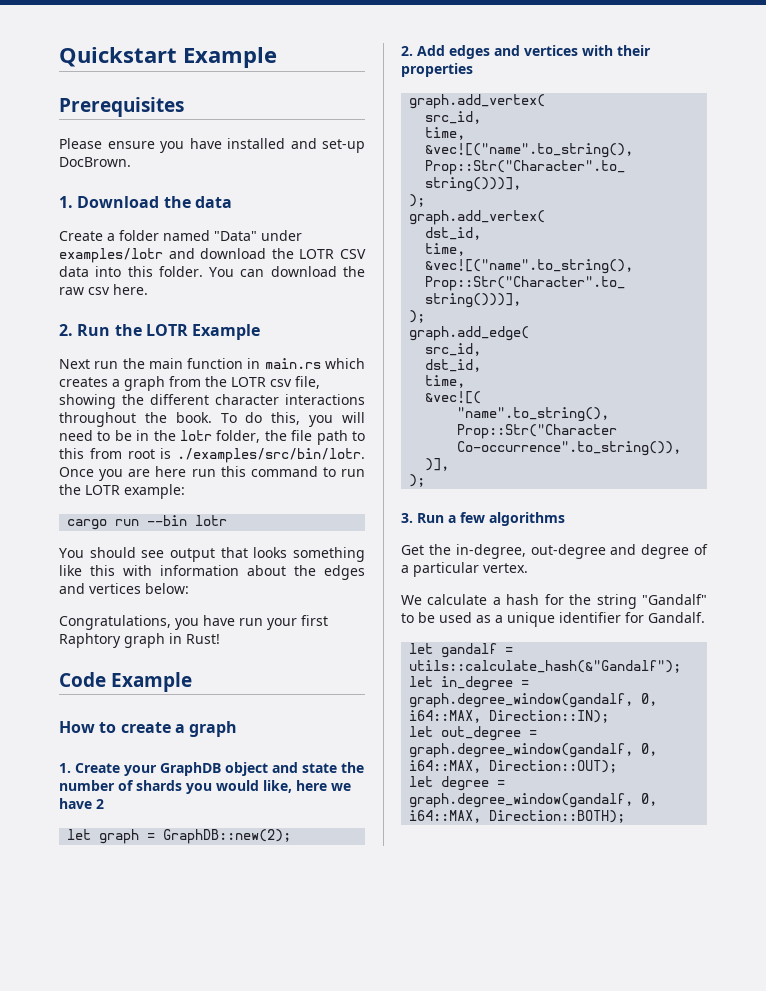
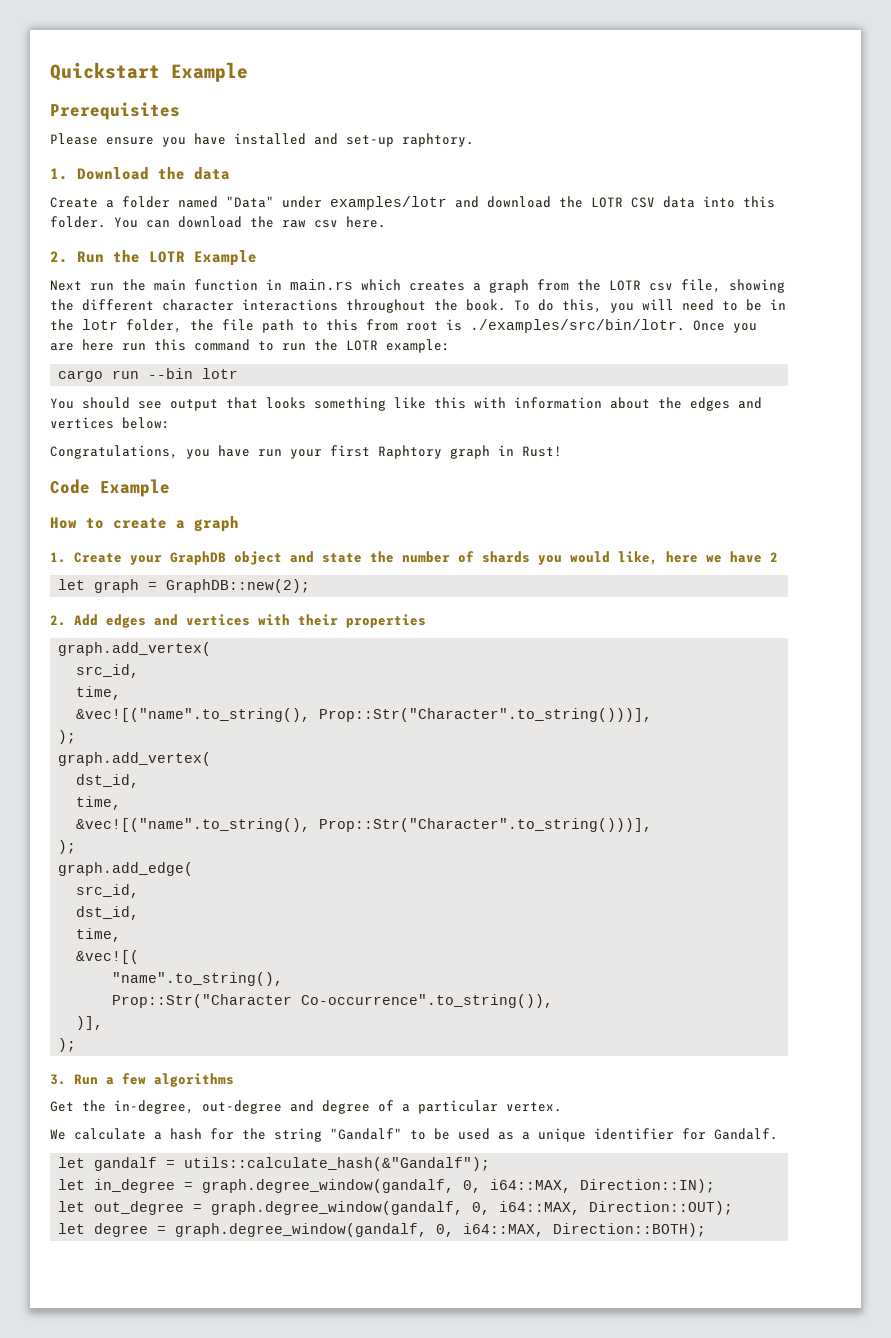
- Please ensure you have installed and set-up DocBrown.
+ Please ensure you have installed and set-up raphtory.

